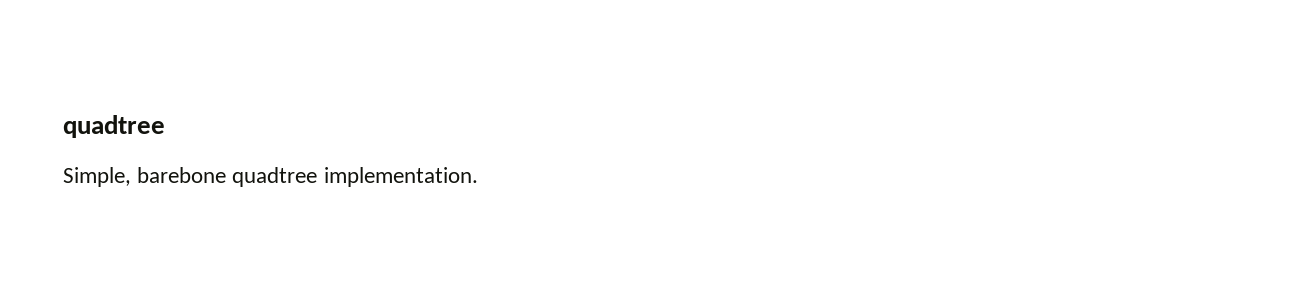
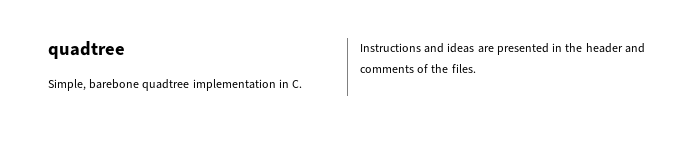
- Simple, barebone quadtree implementation.
+ Simple, barebone quadtree implementation in C. Instructions and ideas are presented in the header and comments of the files.

